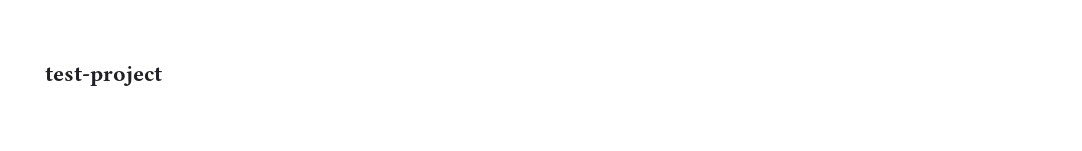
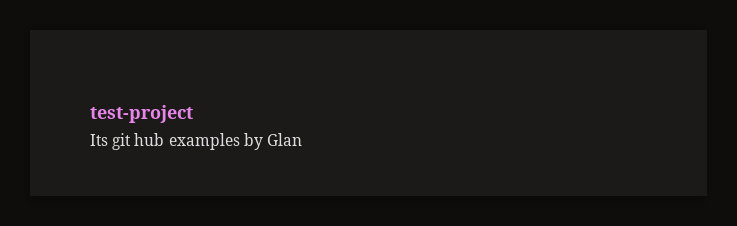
+ Its git hub examples by Glan

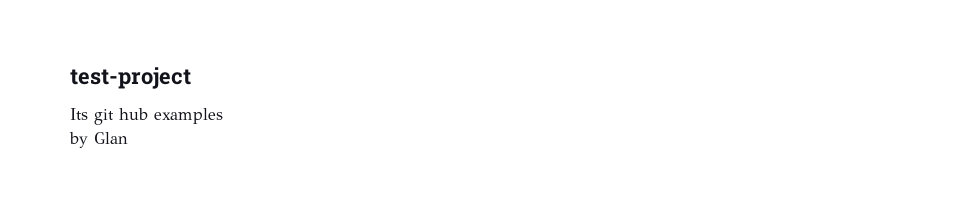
- Its git hub examples by Glan
+ Its git hub examples
+ by Glan

